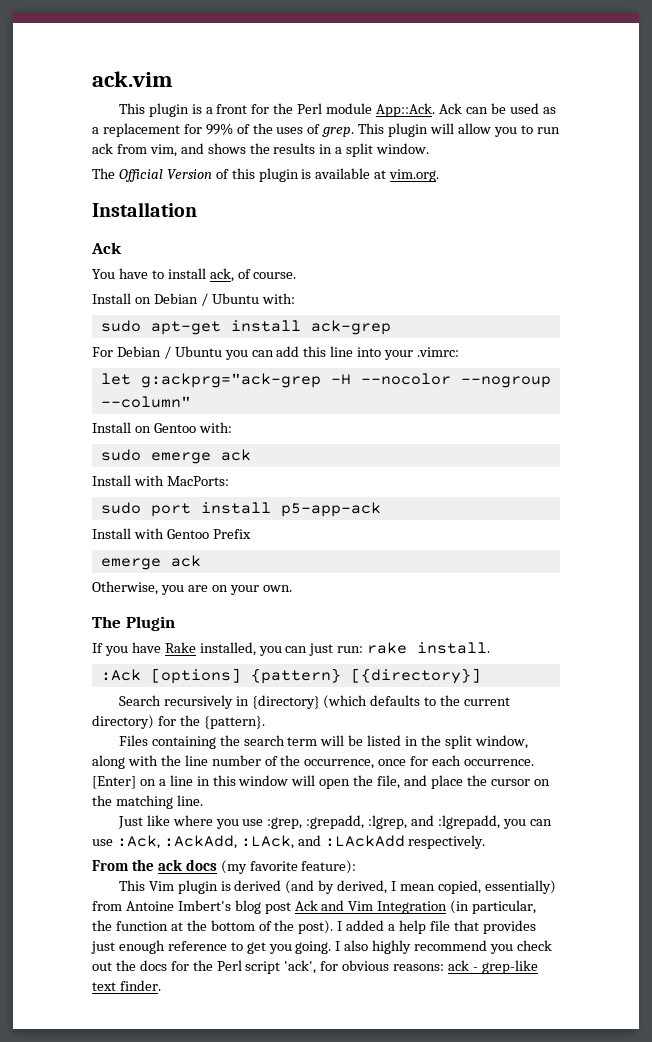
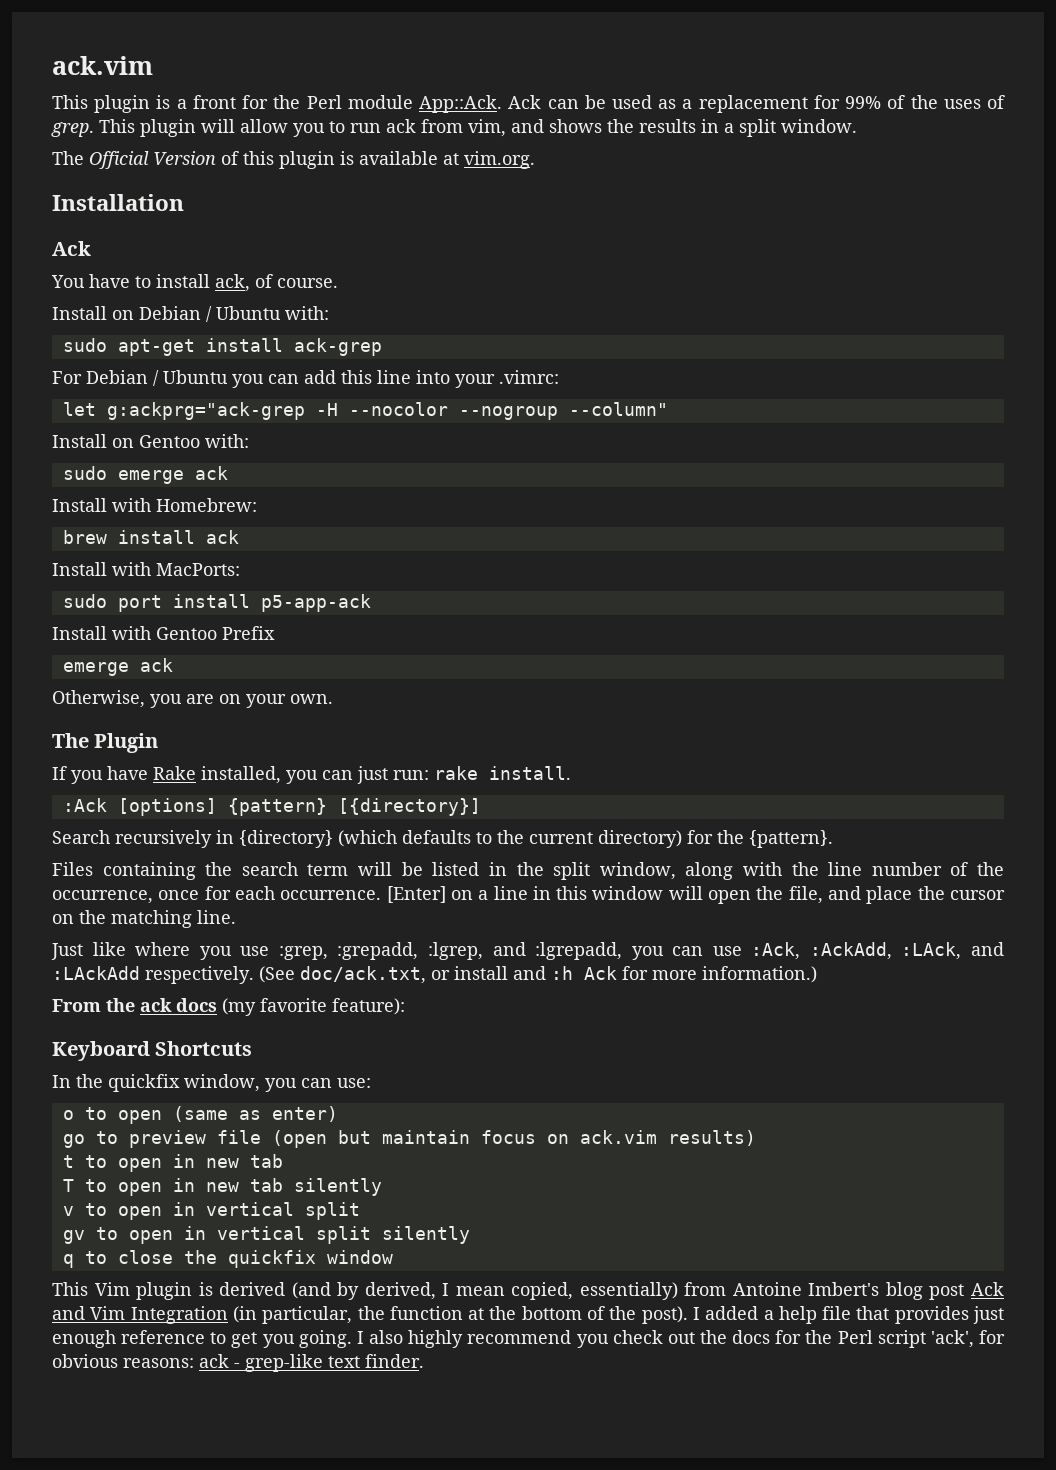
+ Install with Homebrew:
+ brew install ack
+ (See doc/ack.txt, or install and :h Ack for more information.)
+ Keyboard Shortcuts
+ In the quickfix window, you can use:
+ o to open (same as enter)
+ go to preview file (open but maintain focus on ack.vim results)
+ t to open in new tab
+ T to open in new tab silently
+ v to open in vertical split
+ gv to open in vertical split silently
+ q to close the quickfix window

